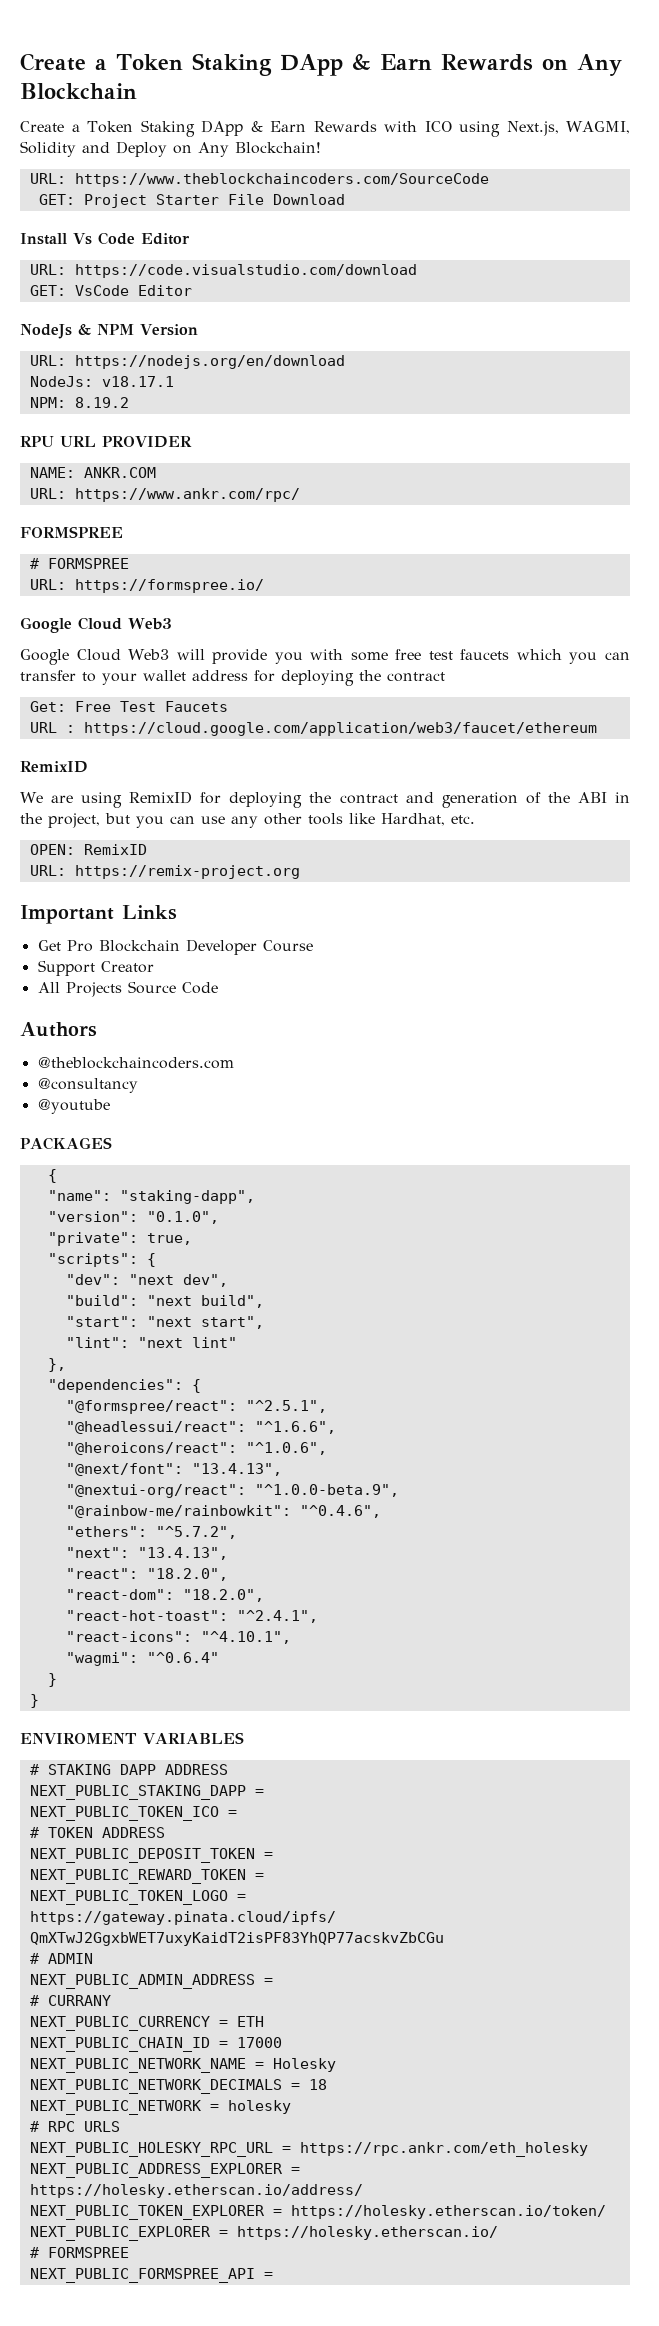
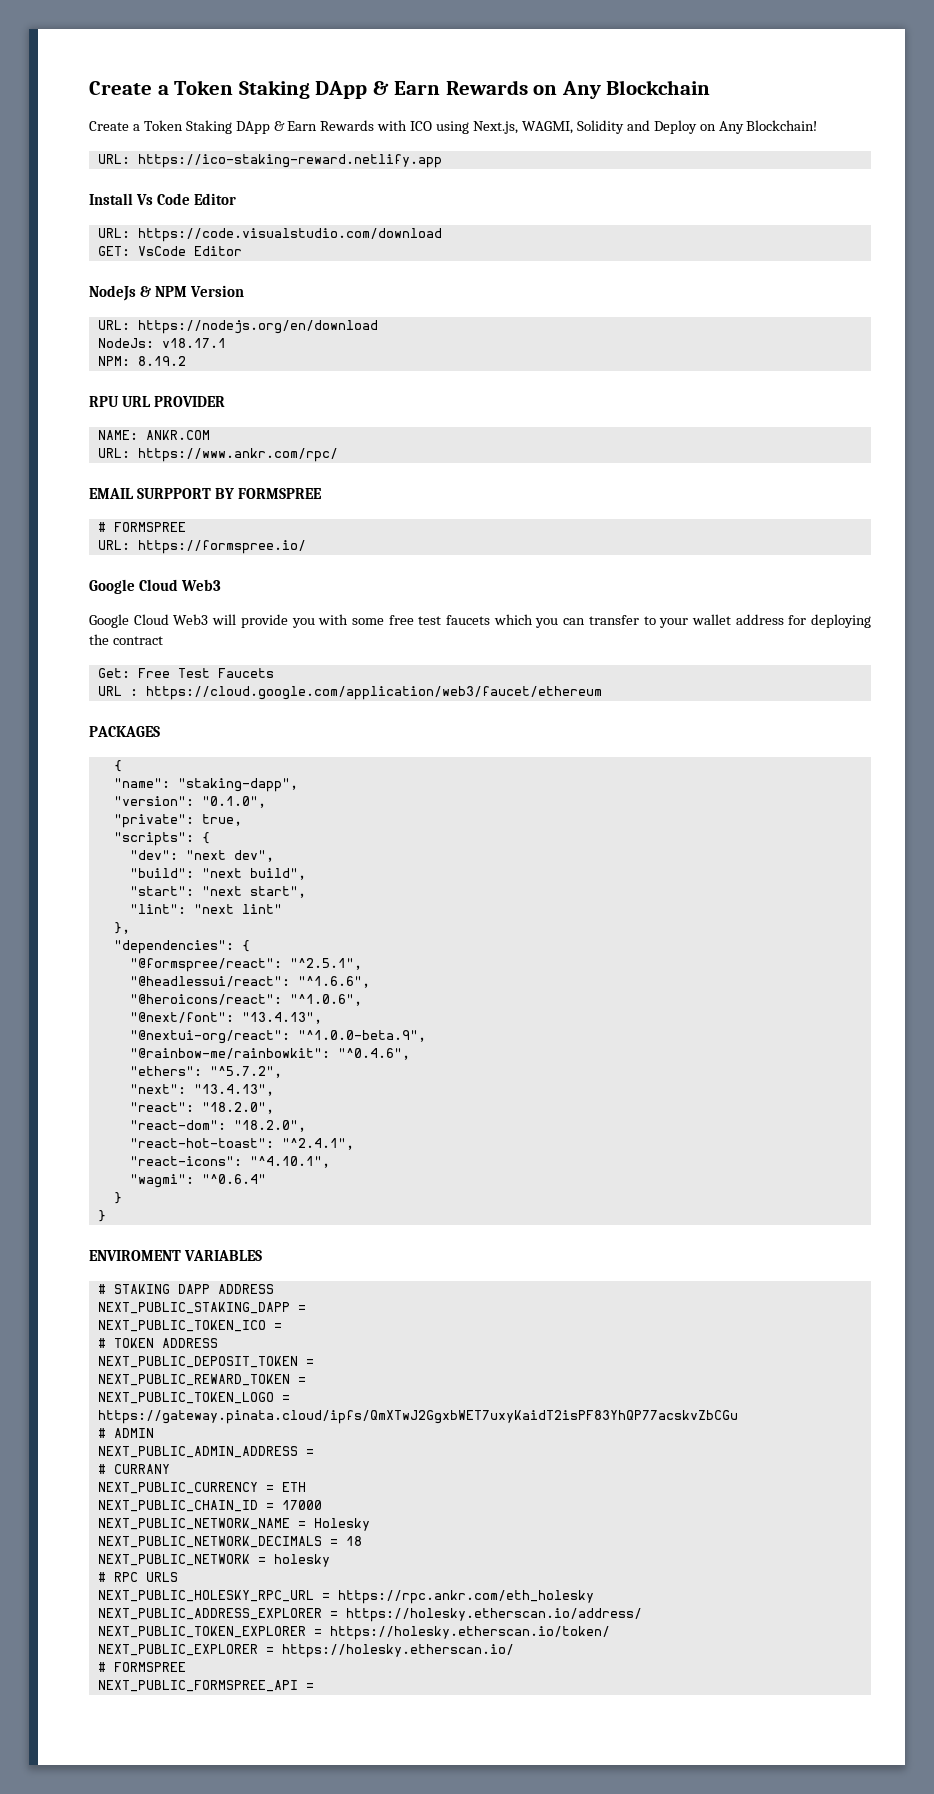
- URL: https://www.theblockchaincoders.com/SourceCode
- GET: Project Starter File Download
+ URL: https://ico-staking-reward.netlify.app
  URL: https://www.ankr.com/rpc/
- FORMSPREE
+ EMAIL SURPPORT BY FORMSPREE
  URL : https://cloud.google.com/application/web3/faucet/ethereum
- RemixID
- We are using RemixID for deploying the contract and generation of the ABI in the project, but you can use any other tools like Hardhat, etc.
- OPEN: RemixID
- URL: https://remix-project.org
- Important Links
- Get Pro Blockchain Developer Course
- Support Creator
- All Projects Source Code
- Authors
- @theblockchaincoders.com
- @consultancy
- @youtube

